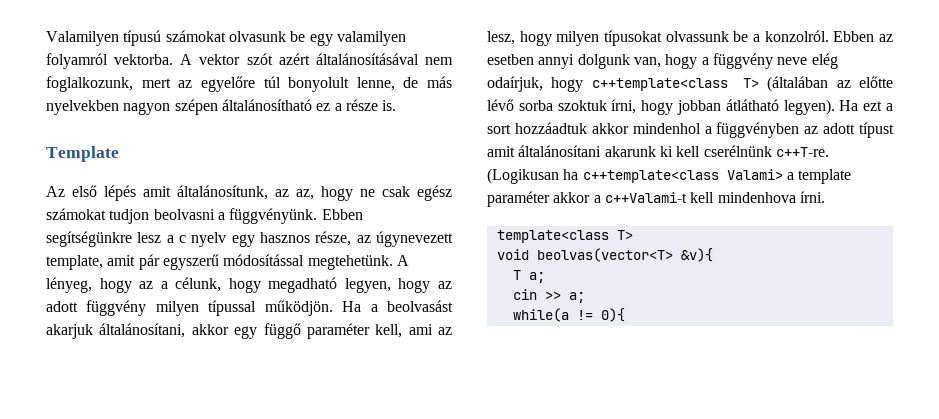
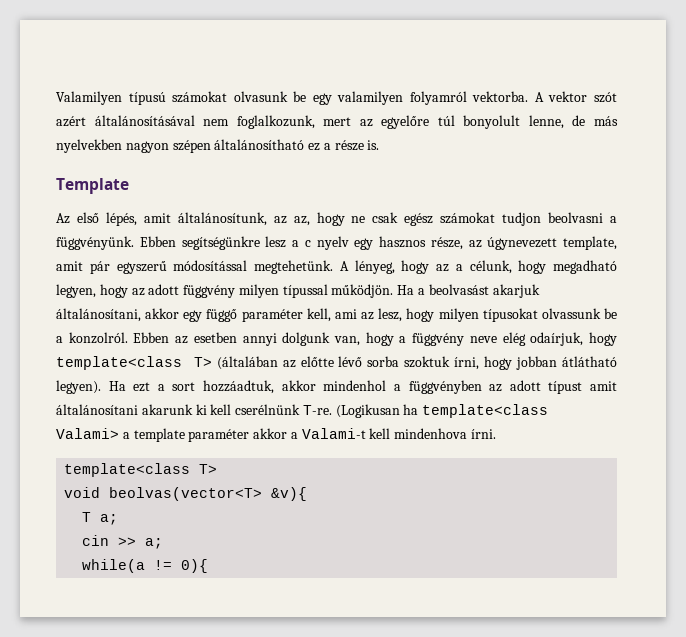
- Az első lépés amit általánosítunk, az az, hogy ne csak egész számokat tudjon beolvasni a függvényünk.
+ Az első lépés, amit általánosítunk, az az, hogy ne csak egész számokat tudjon beolvasni a függvényünk.
- Ebben az esetben annyi dolgunk van, hogy a függvény neve elég odaírjuk, hogy c++template<class T> (általában az előtte lévő sorba szoktuk írni, hogy jobban átlátható legyen).
+ Ebben az esetben annyi dolgunk van, hogy a függvény neve elég odaírjuk, hogy template<class T> (általában az előtte lévő sorba szoktuk írni, hogy jobban átlátható legyen).
- Ha ezt a sort hozzáadtuk akkor mindenhol a függvényben az adott típust amit általánosítani akarunk ki kell cserélnünk c++T-re.
+ Ha ezt a sort hozzáadtuk, akkor mindenhol a függvényben az adott típust amit általánosítani akarunk ki kell cserélnünk T-re.
- (Logikusan ha c++template<class Valami> a template paraméter akkor a c++Valami-t kell mindenhova írni.
+ (Logikusan ha template<class Valami> a template paraméter akkor a Valami-t kell mindenhova írni.

